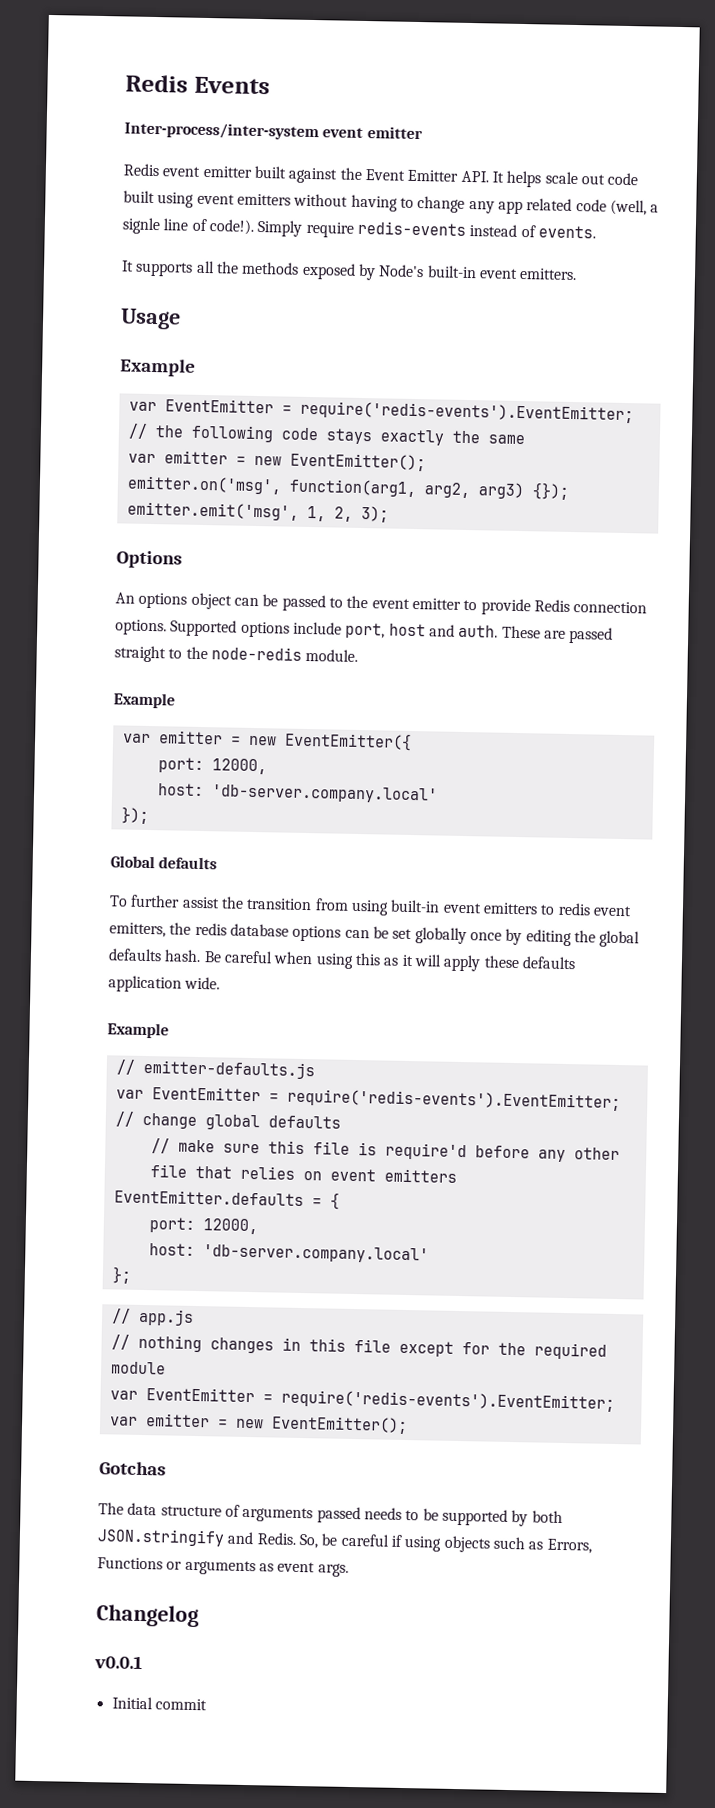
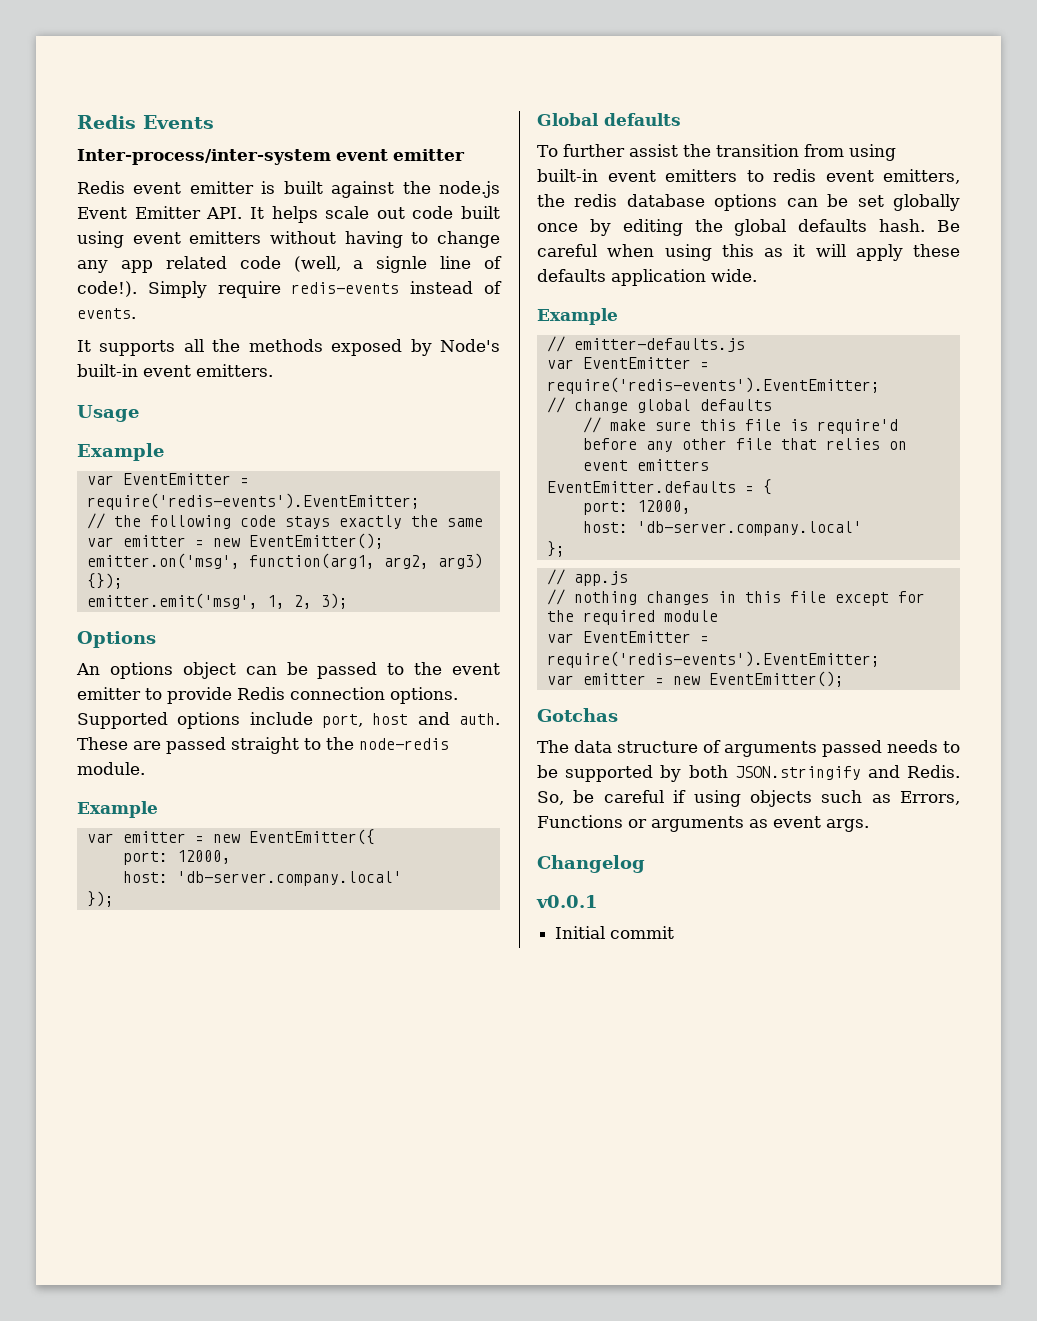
- Redis event emitter built against the Event Emitter API. It helps scale out code built using event emitters without having to change any app related code (well, a signle line of code!).
+ Redis event emitter is built against the node.js Event Emitter API. It helps scale out code built using event emitters without having to change any app related code (well, a signle line of code!).

